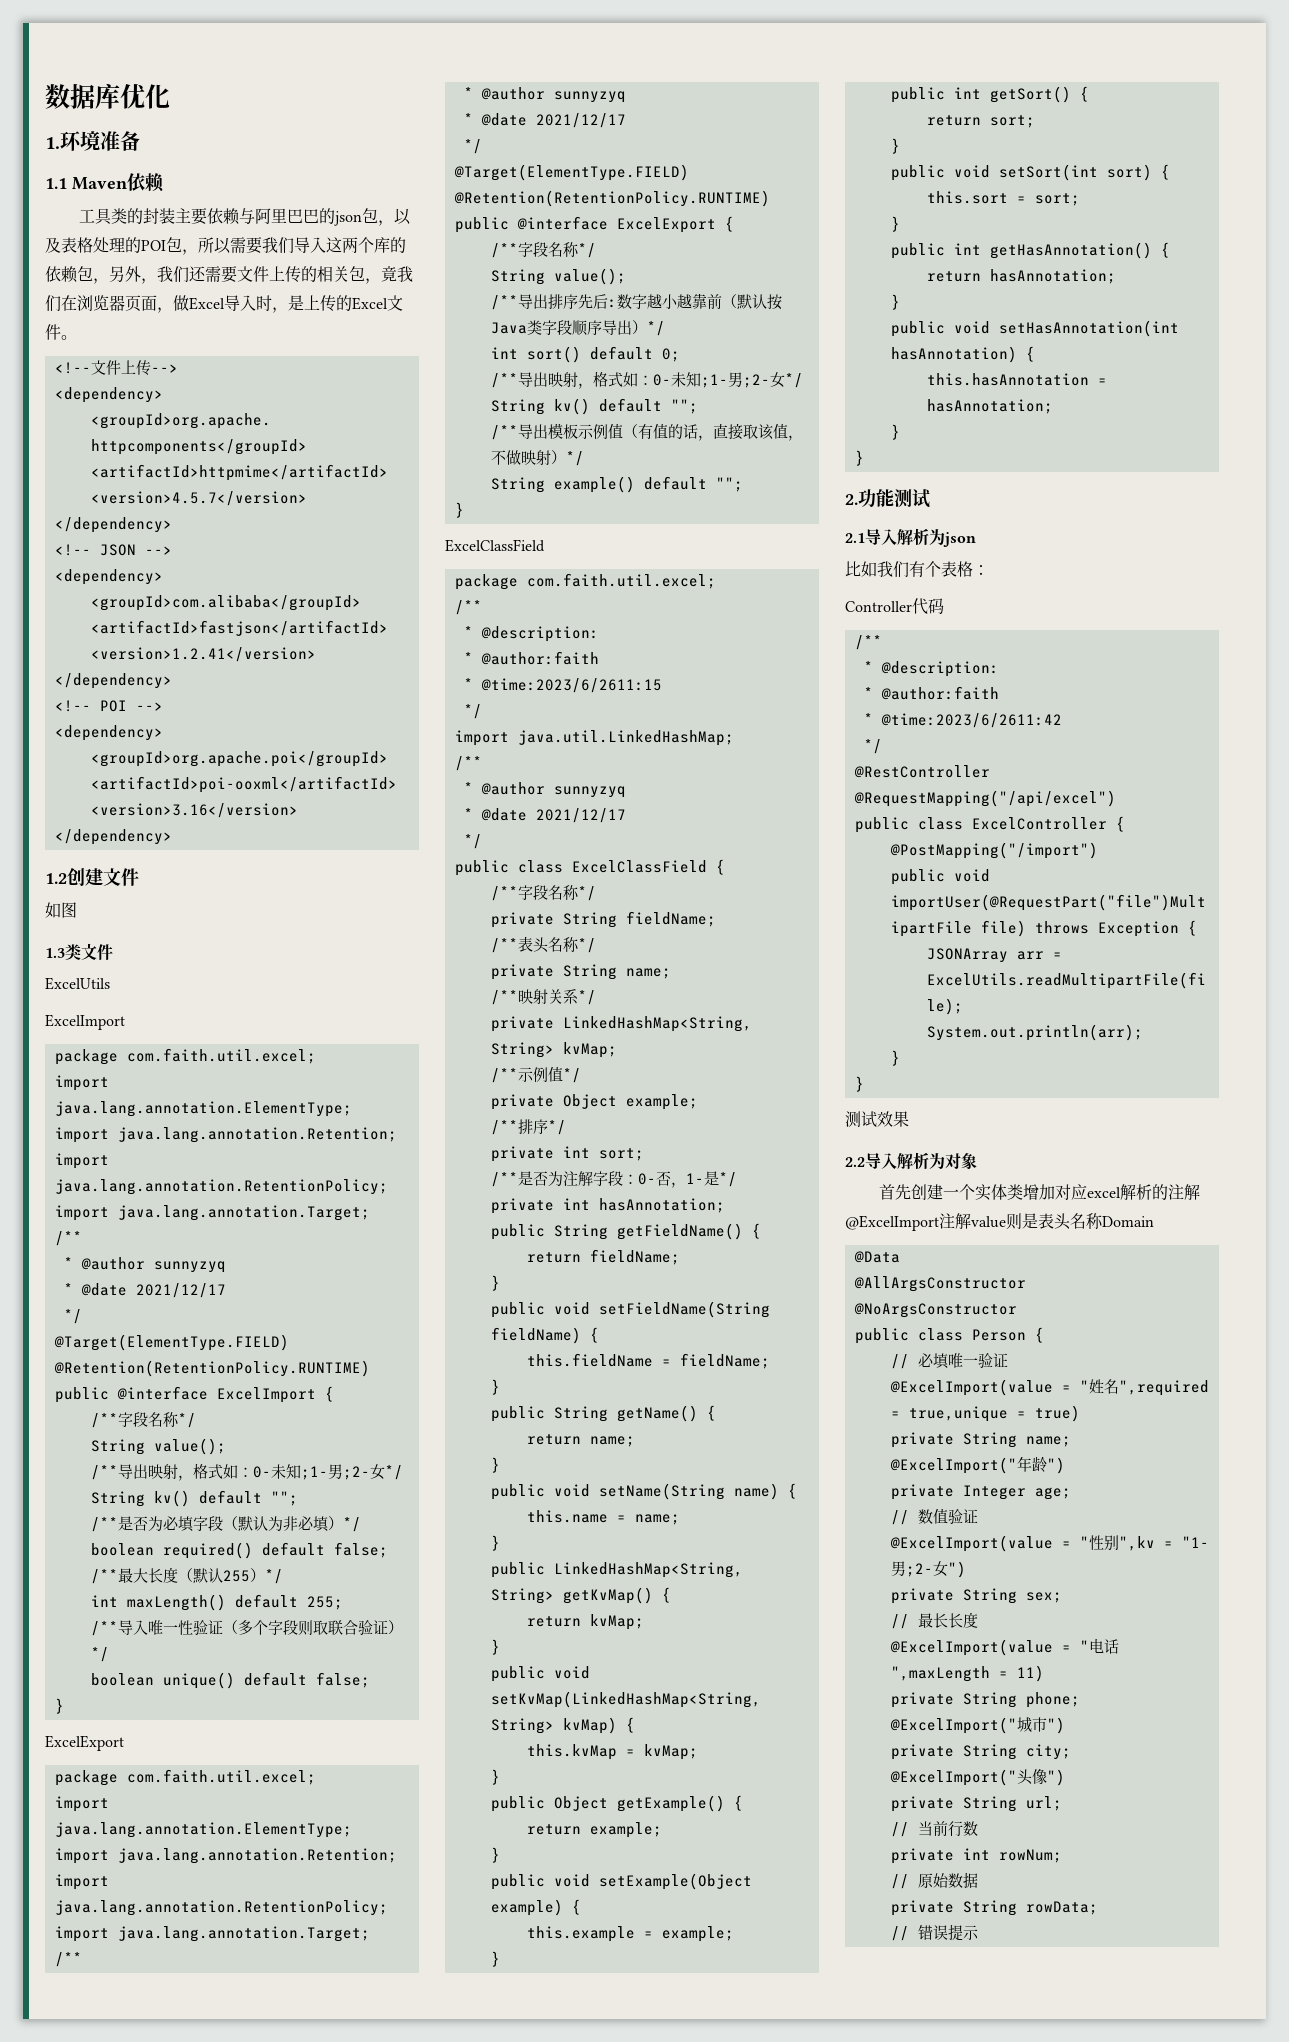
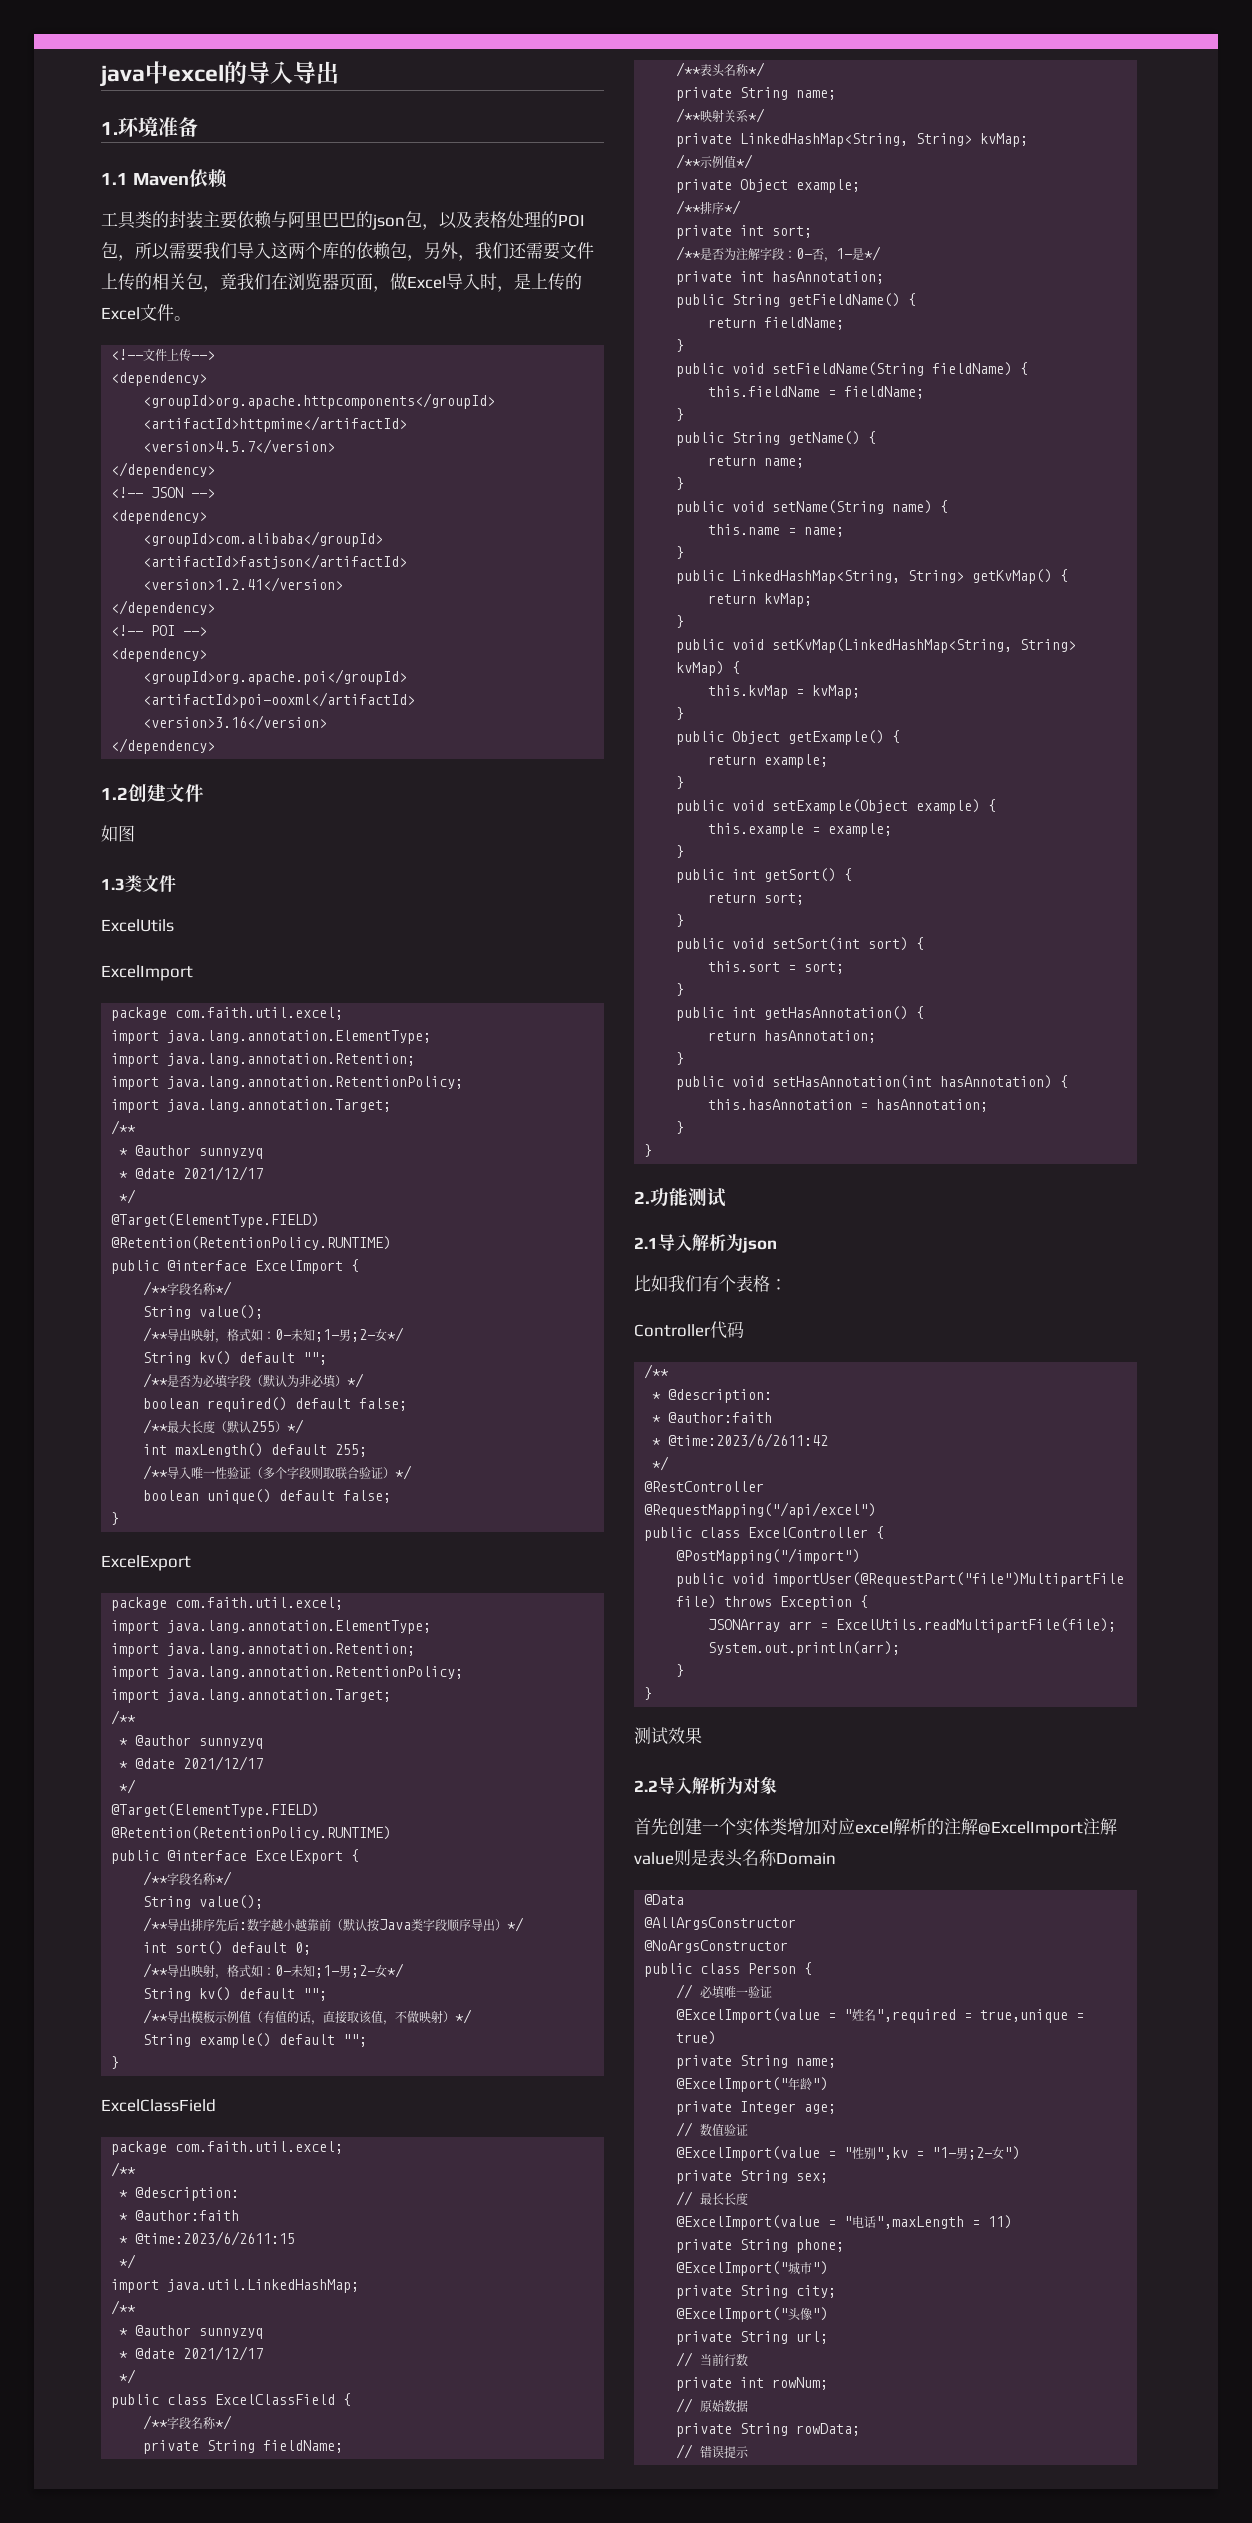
- 数据库优化
+ java中excel的导入导出

